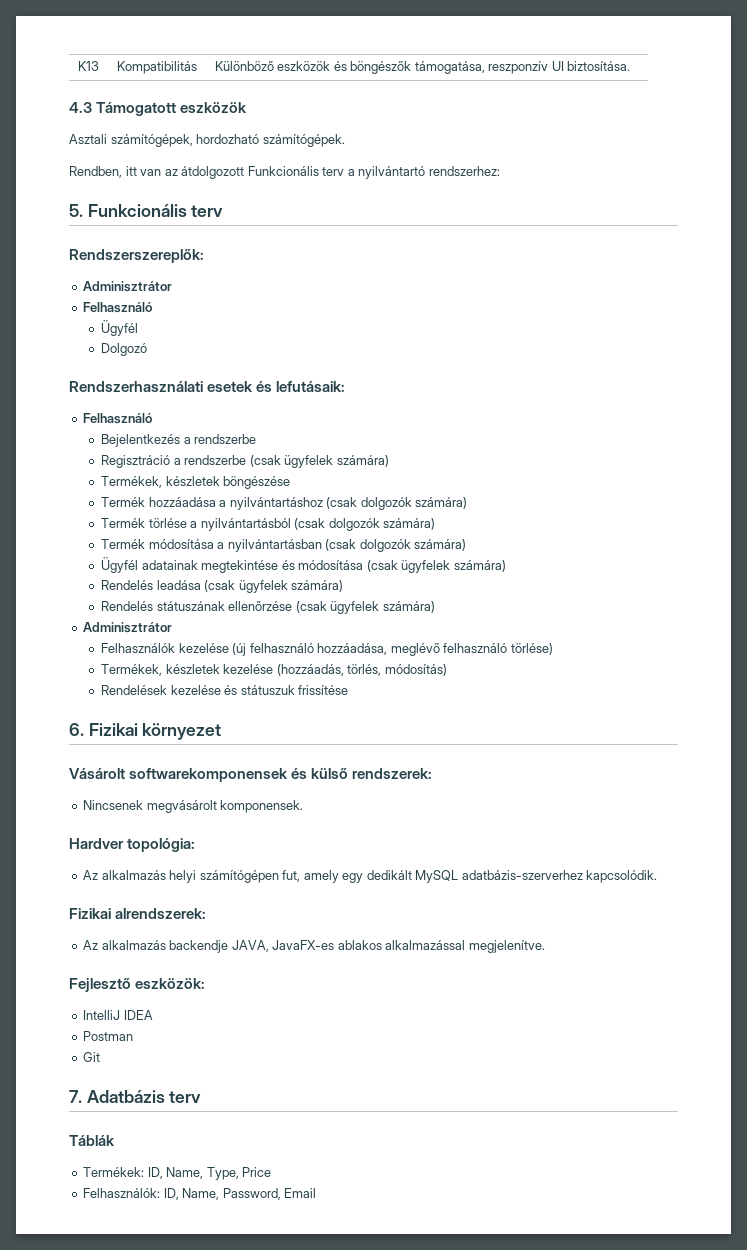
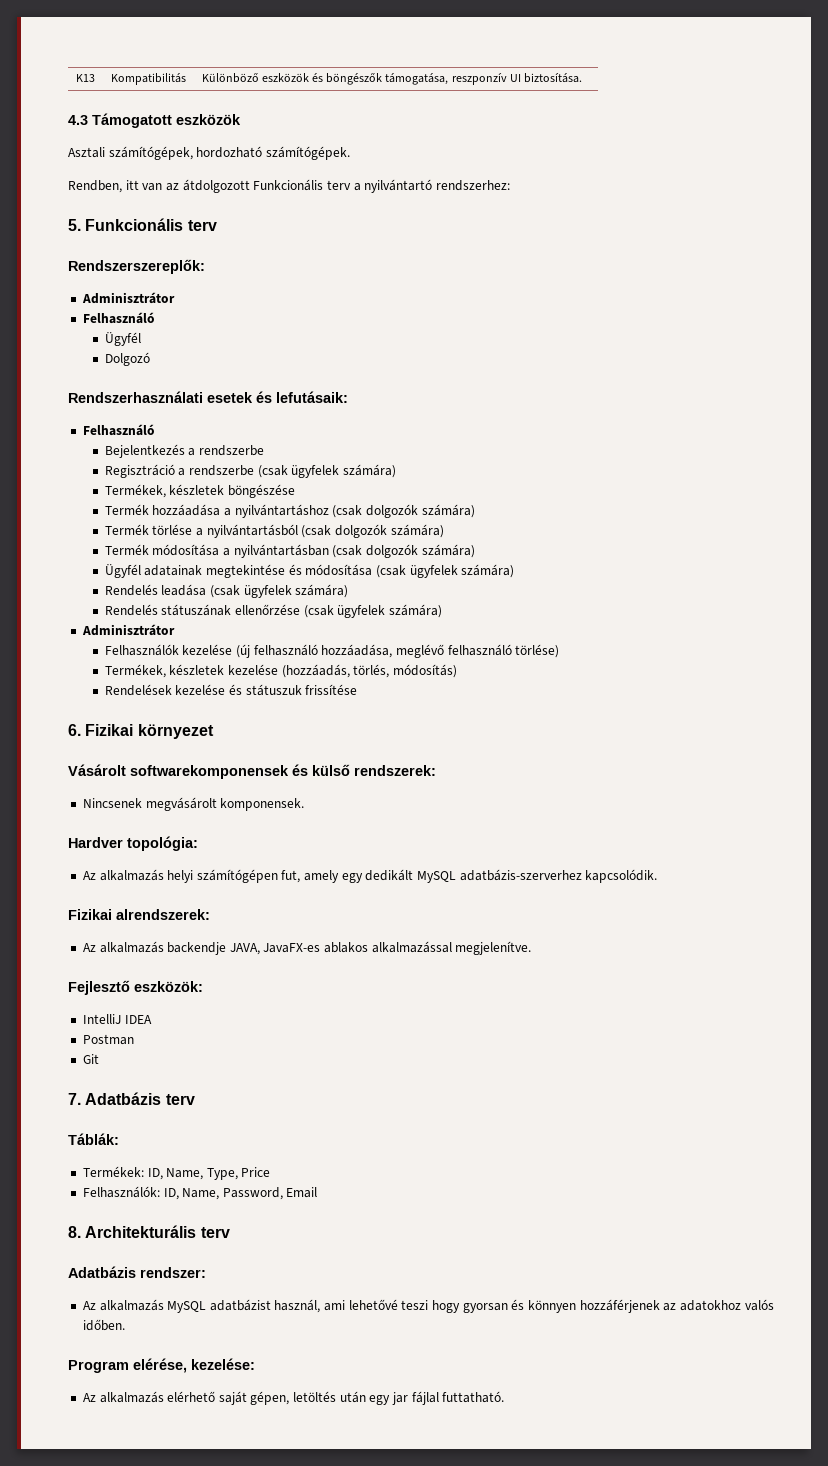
- Táblák
+ Táblák:
+ 8. Architekturális terv
+ Adatbázis rendszer:
+ Az alkalmazás MySQL adatbázist használ, ami lehetővé teszi hogy gyorsan és könnyen hozzáférjenek az adatokhoz valós időben.
+ Program elérése, kezelése:
+ Az alkalmazás elérhető saját gépen, letöltés után egy jar fájlal futtatható.

